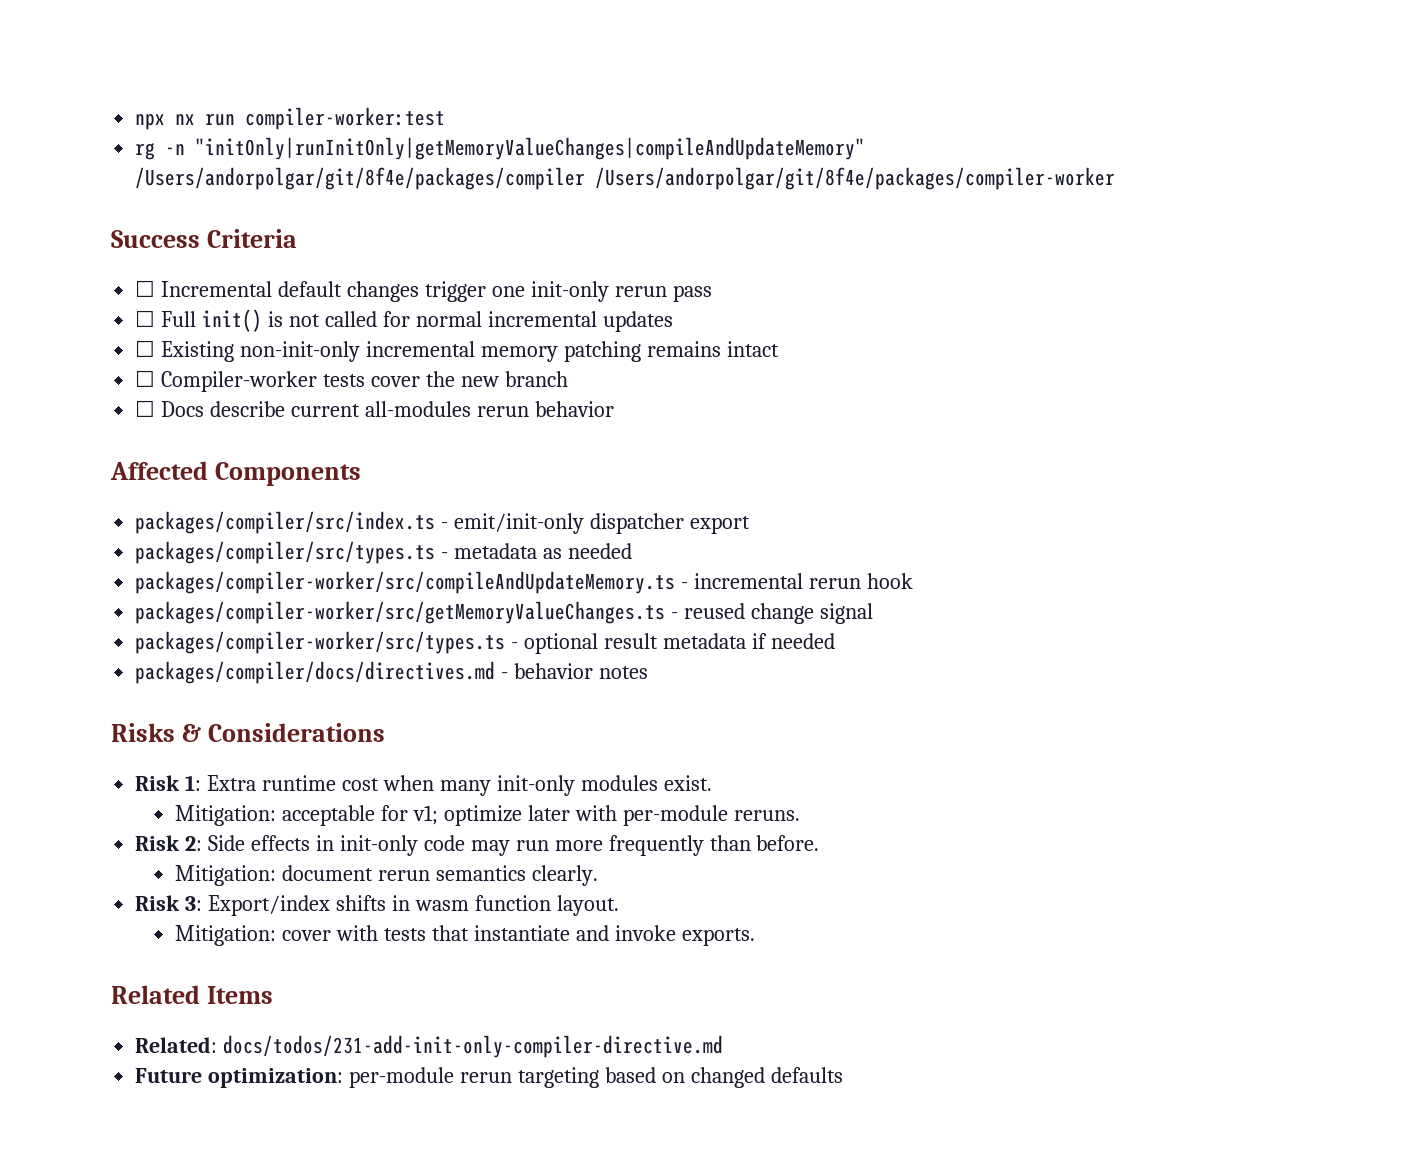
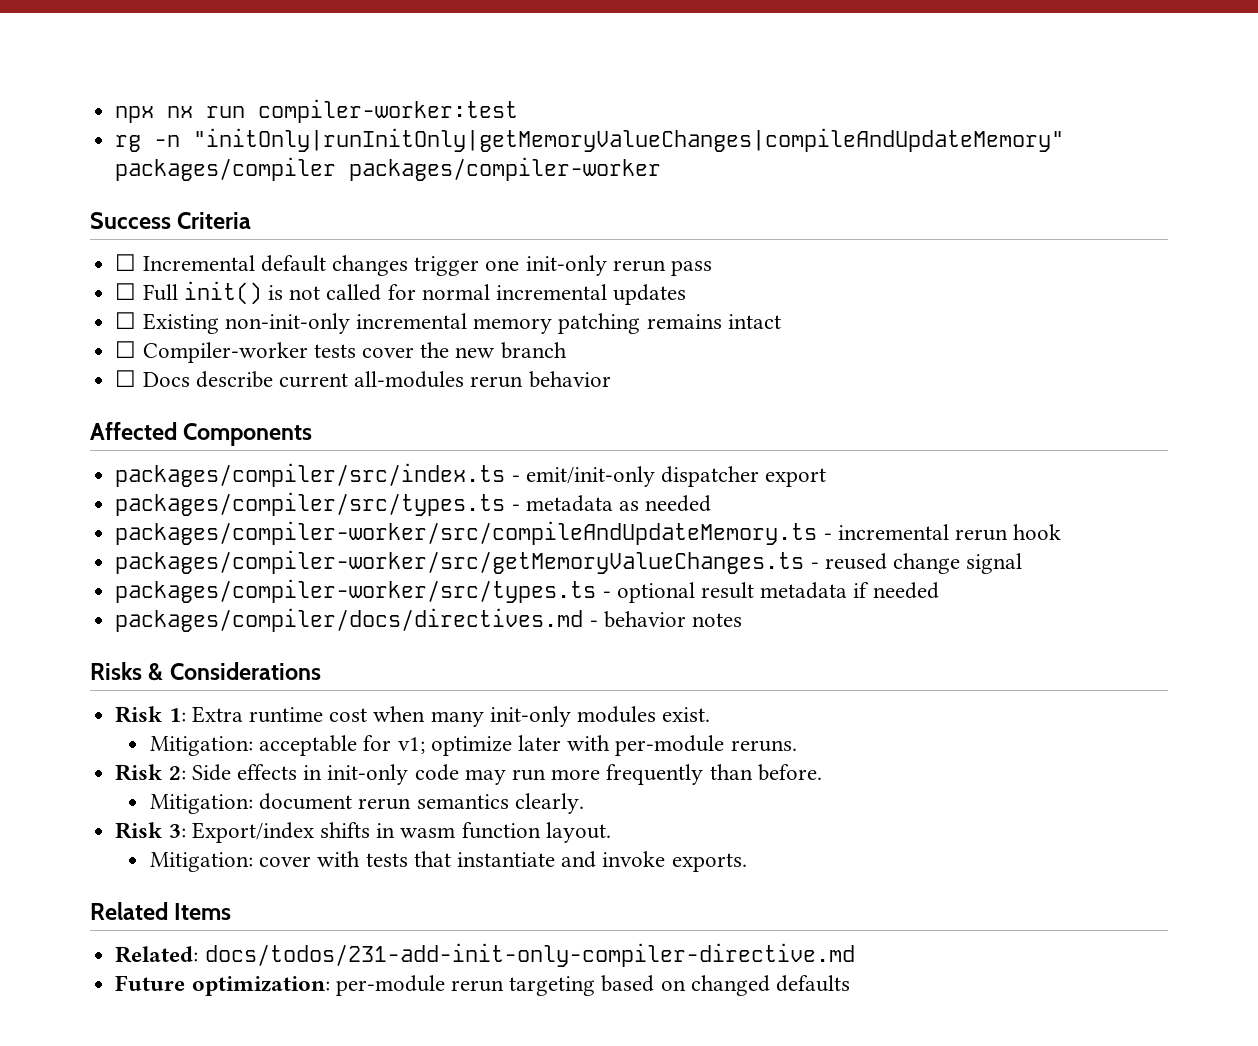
- rg -n "initOnly|runInitOnly|getMemoryValueChanges|compileAndUpdateMemory" /Users/andorpolgar/git/8f4e/packages/compiler /Users/andorpolgar/git/8f4e/packages/compiler-worker
+ rg -n "initOnly|runInitOnly|getMemoryValueChanges|compileAndUpdateMemory" packages/compiler packages/compiler-worker

